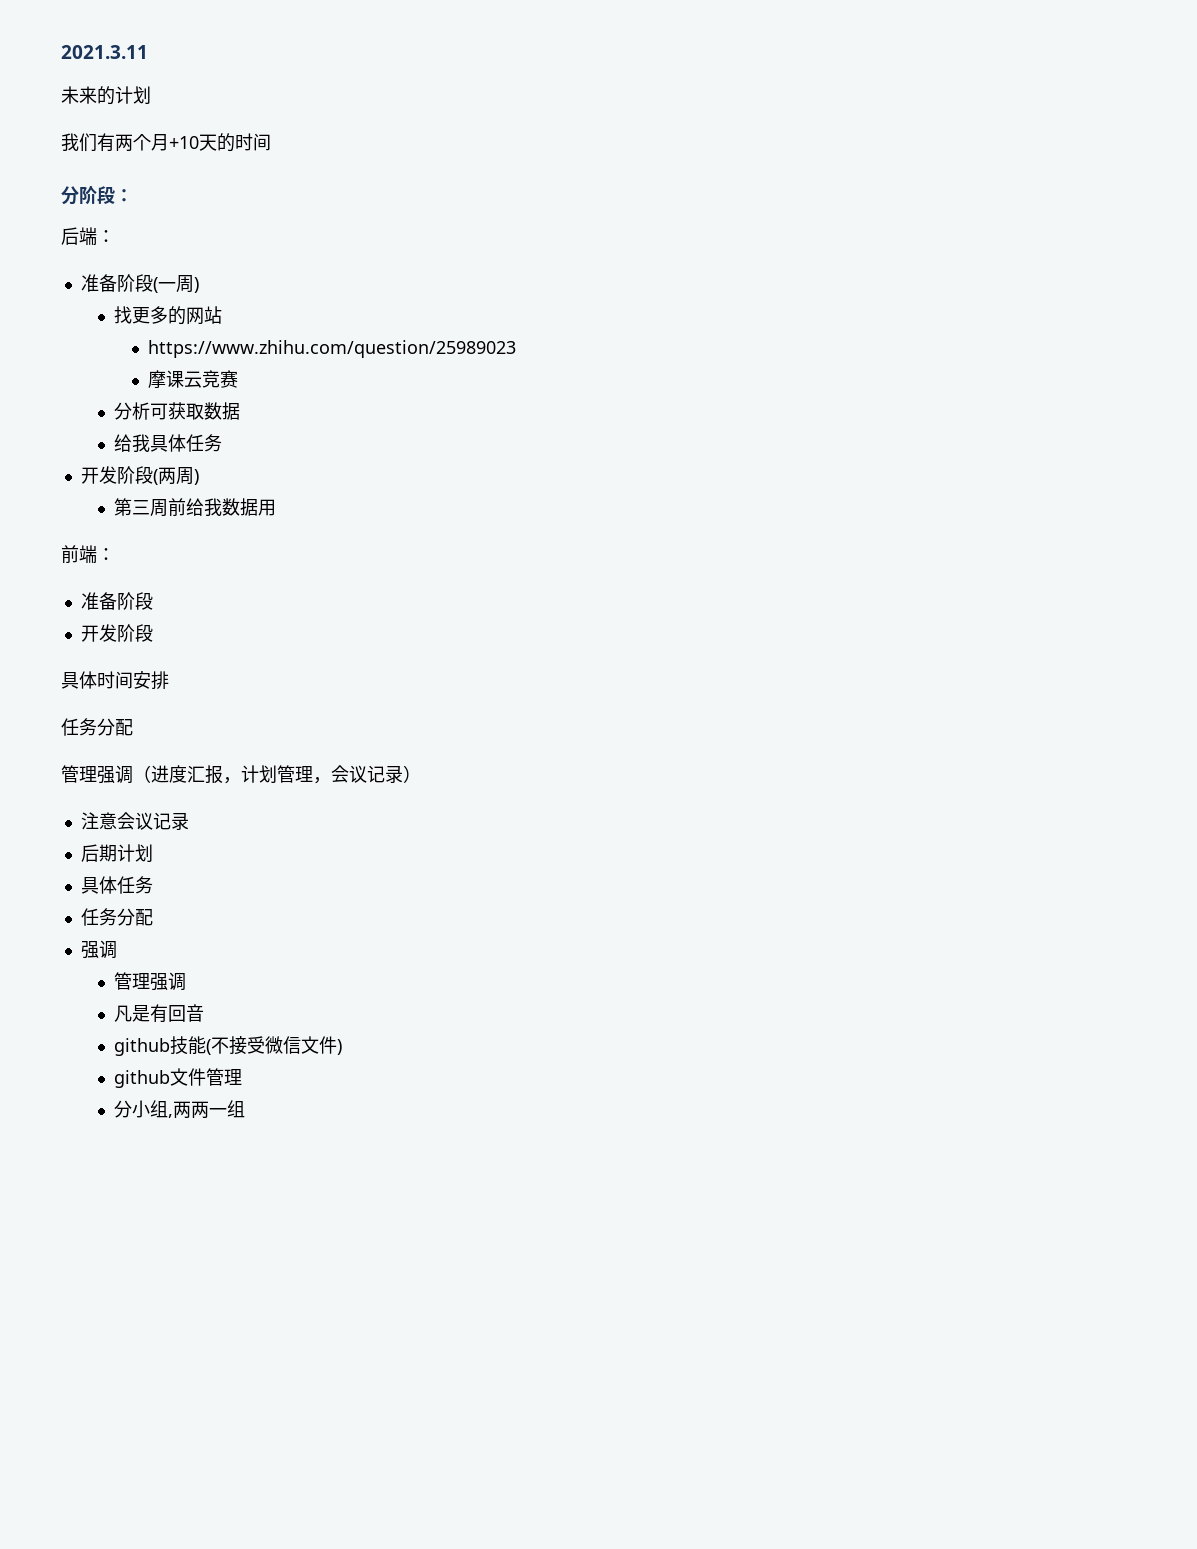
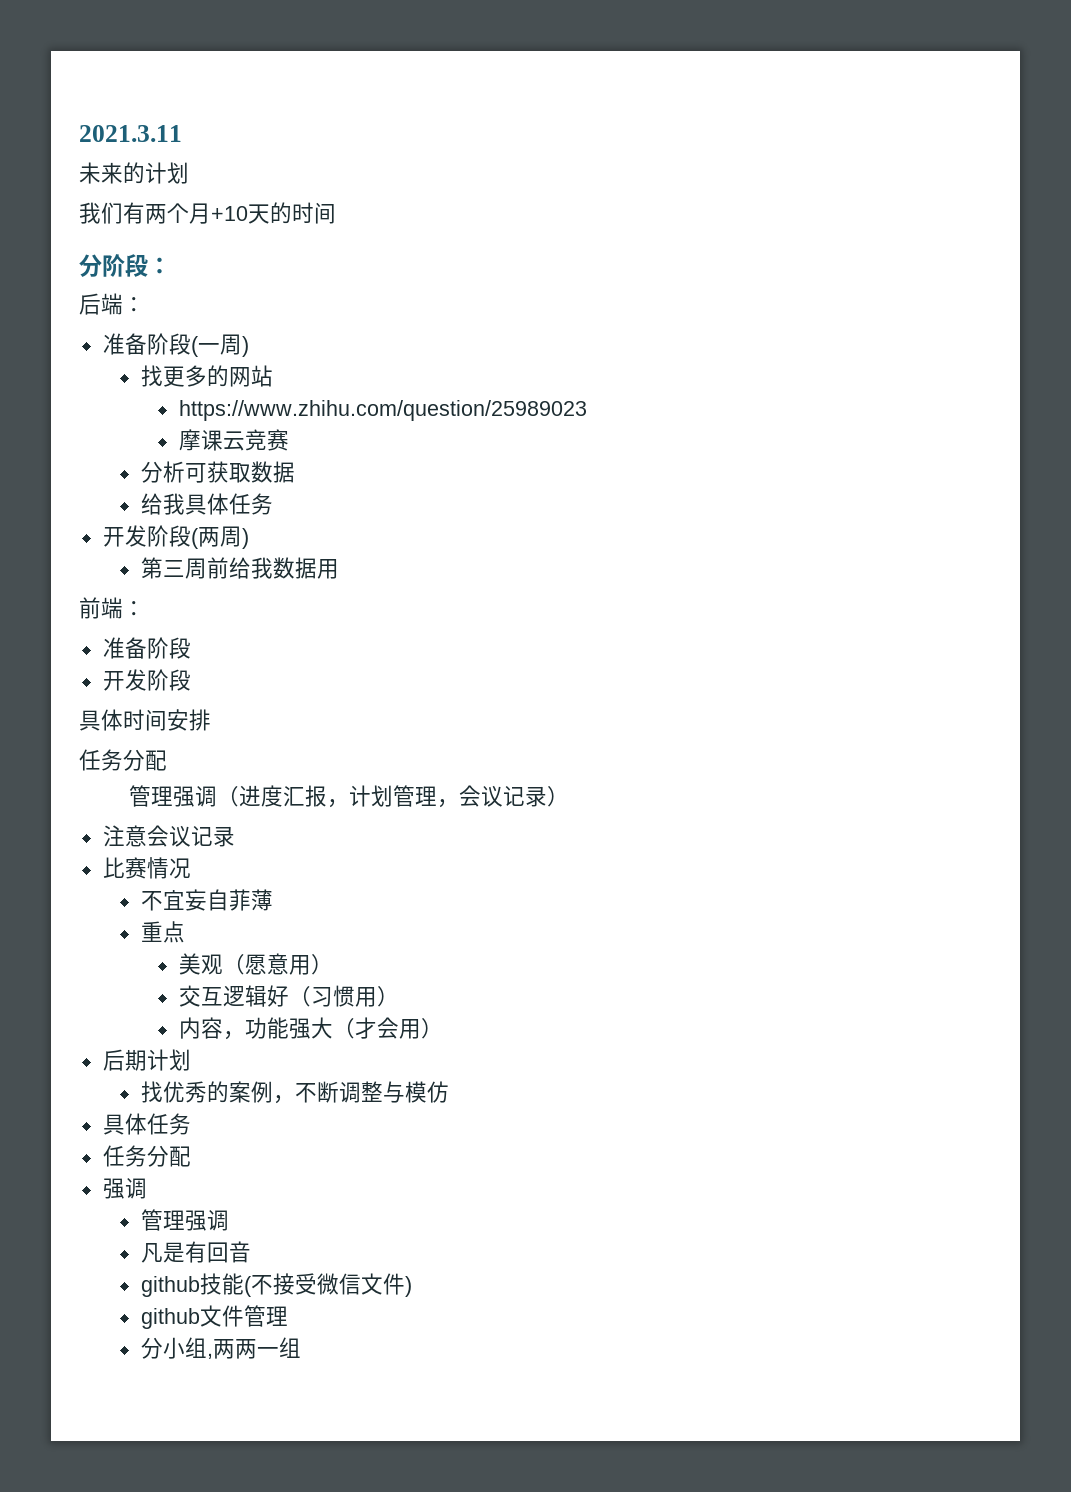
+ 比赛情况
+ 不宜妄自菲薄
+ 重点
+ 美观（愿意用）
+ 交互逻辑好（习惯用）
+ 内容，功能强大（才会用）
  后期计划
+ 找优秀的案例，不断调整与模仿

